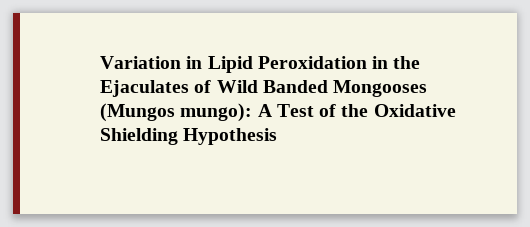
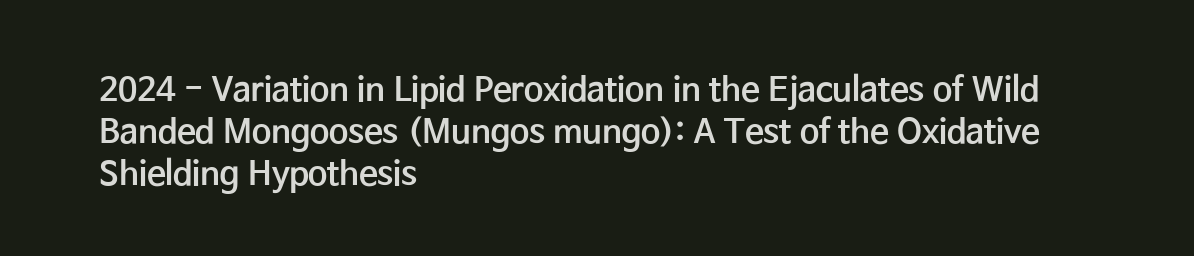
- Variation in Lipid Peroxidation in the Ejaculates of Wild Banded Mongooses (Mungos mungo): A Test of the Oxidative Shielding Hypothesis
+ 2024 - Variation in Lipid Peroxidation in the Ejaculates of Wild Banded Mongooses (Mungos mungo): A Test of the Oxidative Shielding Hypothesis

